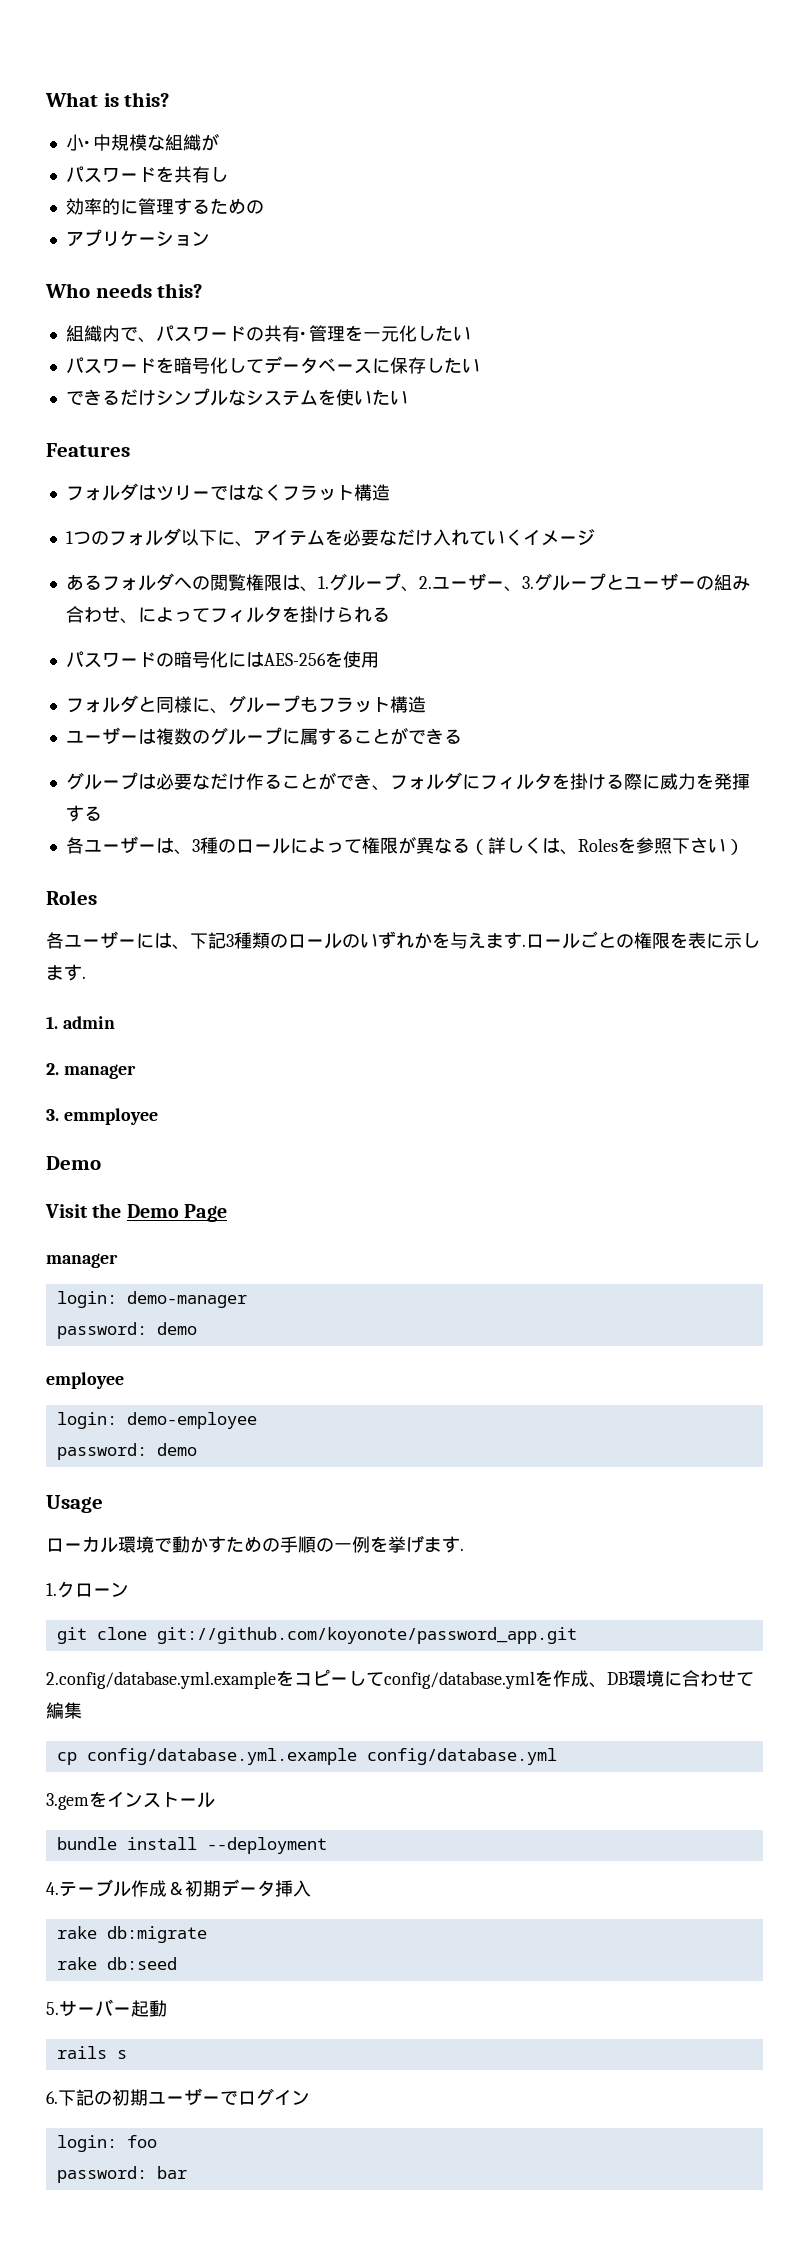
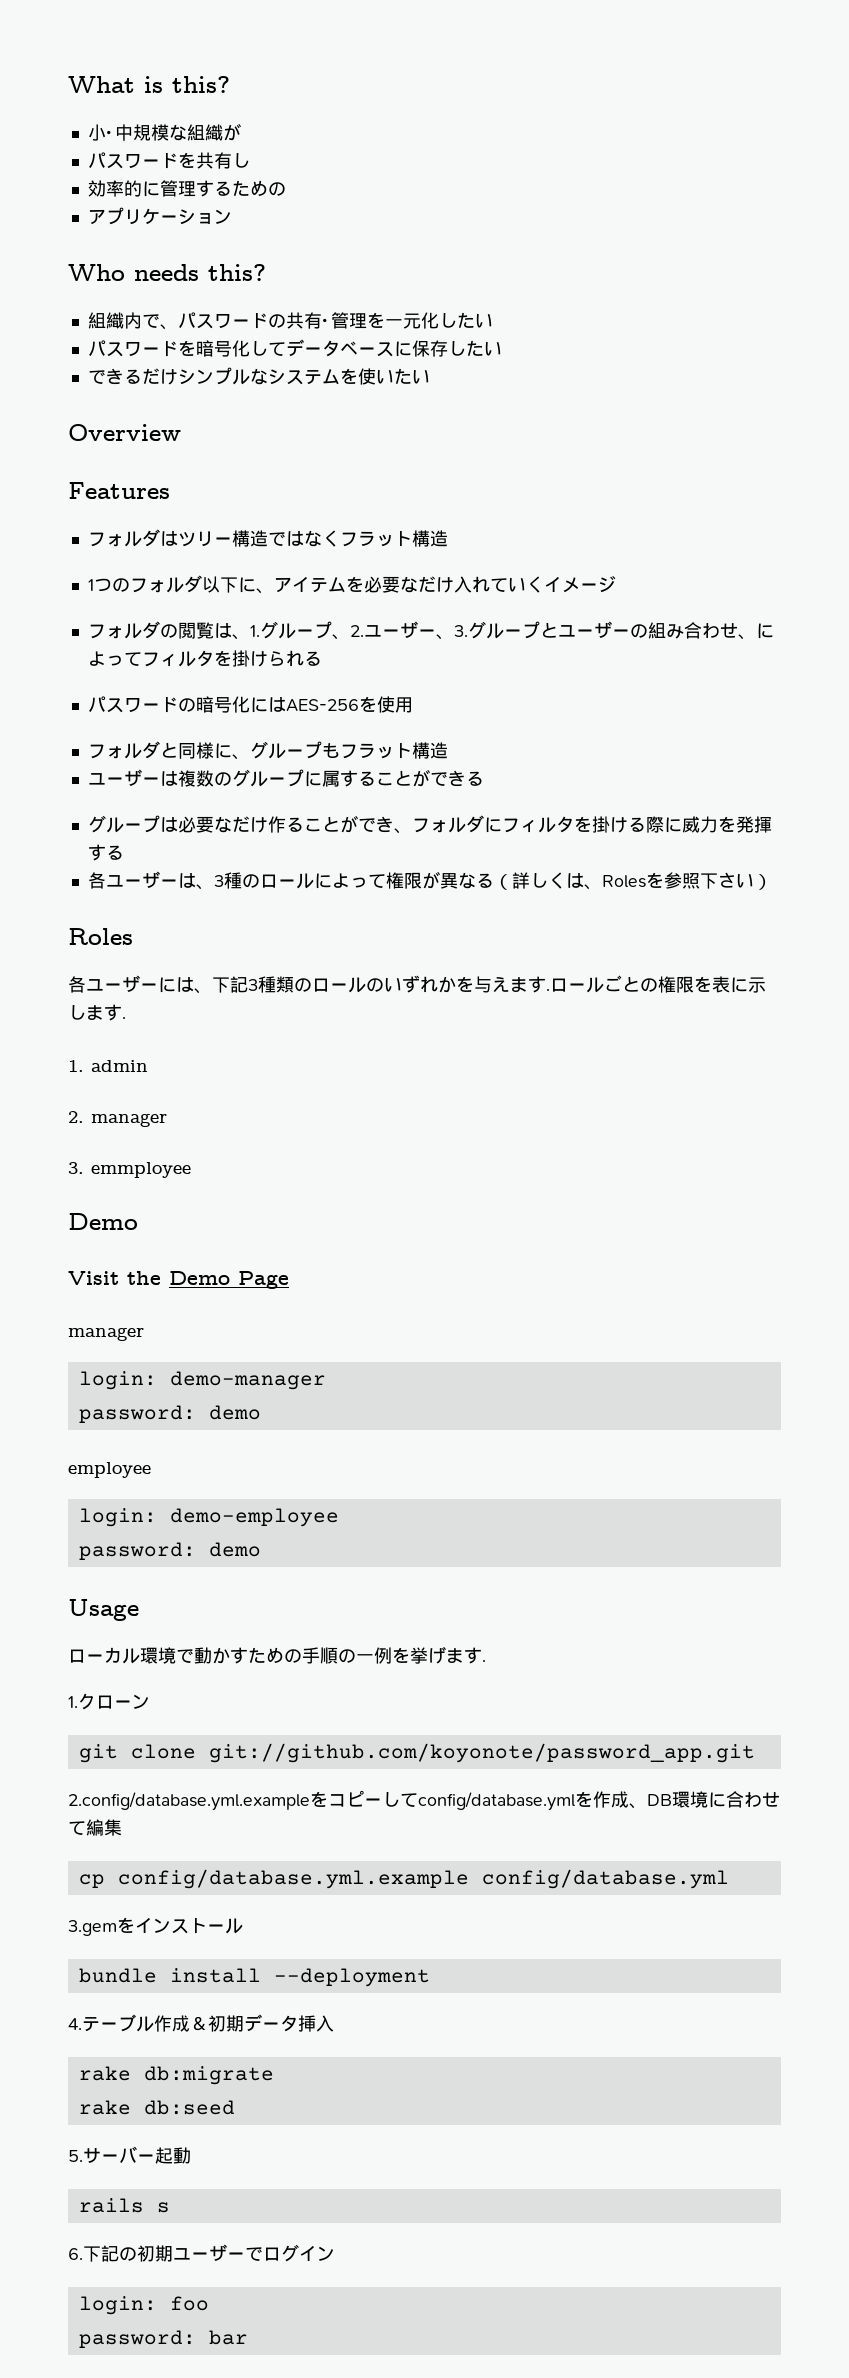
+ Overview
- フォルダはツリーではなくフラット構造
+ フォルダはツリー構造ではなくフラット構造
- あるフォルダへの閲覧権限は、1.グループ、2.ユーザー、3.グループとユーザーの組み合わせ、によってフィルタを掛けられる
+ フォルダの閲覧は、1.グループ、2.ユーザー、3.グループとユーザーの組み合わせ、によってフィルタを掛けられる

